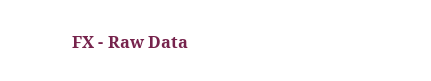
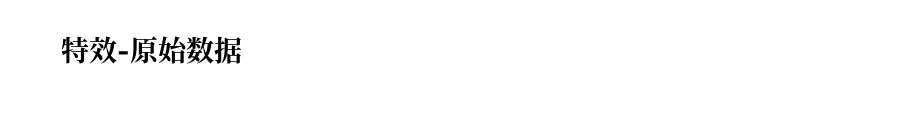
- FX - Raw Data
+ 特效-原始数据

